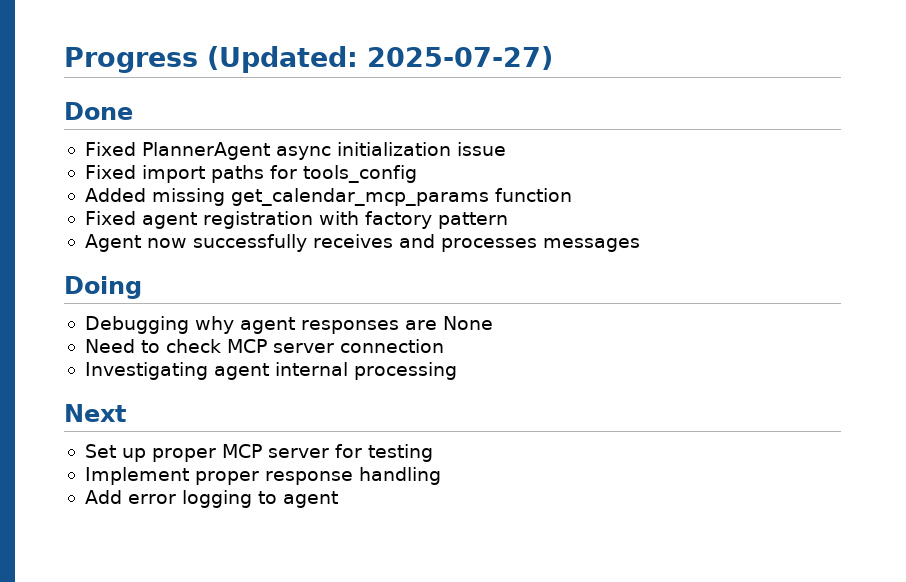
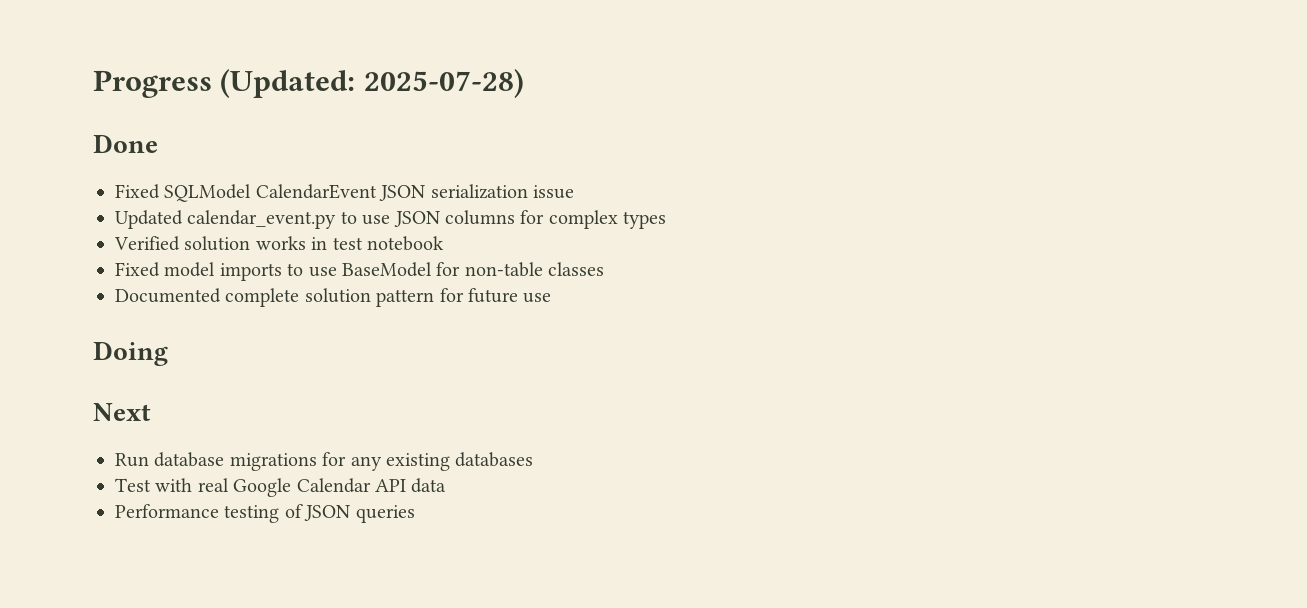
- Progress (Updated: 2025-07-27)
+ Progress (Updated: 2025-07-28)
- Fixed PlannerAgent async initialization issue
- Fixed import paths for tools_config
- Added missing get_calendar_mcp_params function
- Fixed agent registration with factory pattern
- Agent now successfully receives and processes messages
+ Fixed SQLModel CalendarEvent JSON serialization issue
+ Updated calendar_event.py to use JSON columns for complex types
+ Verified solution works in test notebook
+ Fixed model imports to use BaseModel for non-table classes
+ Documented complete solution pattern for future use
  Doing
- Debugging why agent responses are None
- Need to check MCP server connection
- Investigating agent internal processing
  Next
- Set up proper MCP server for testing
- Implement proper response handling
- Add error logging to agent
+ Run database migrations for any existing databases
+ Test with real Google Calendar API data
+ Performance testing of JSON queries

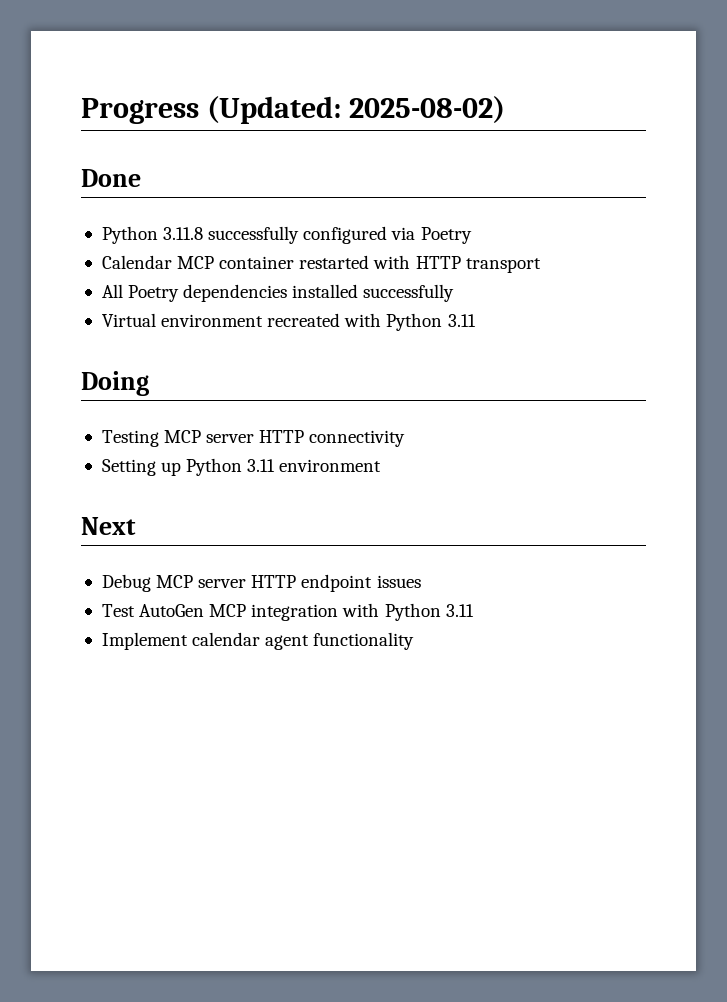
- Progress (Updated: 2025-07-28)
+ Progress (Updated: 2025-08-02)
- Fixed SQLModel CalendarEvent JSON serialization issue
- Updated calendar_event.py to use JSON columns for complex types
- Verified solution works in test notebook
- Fixed model imports to use BaseModel for non-table classes
- Documented complete solution pattern for future use
+ Python 3.11.8 successfully configured via Poetry
+ Calendar MCP container restarted with HTTP transport
+ All Poetry dependencies installed successfully
+ Virtual environment recreated with Python 3.11
  Doing
+ Testing MCP server HTTP connectivity
+ Setting up Python 3.11 environment
  Next
- Run database migrations for any existing databases
- Test with real Google Calendar API data
- Performance testing of JSON queries
+ Debug MCP server HTTP endpoint issues
+ Test AutoGen MCP integration with Python 3.11
+ Implement calendar agent functionality

